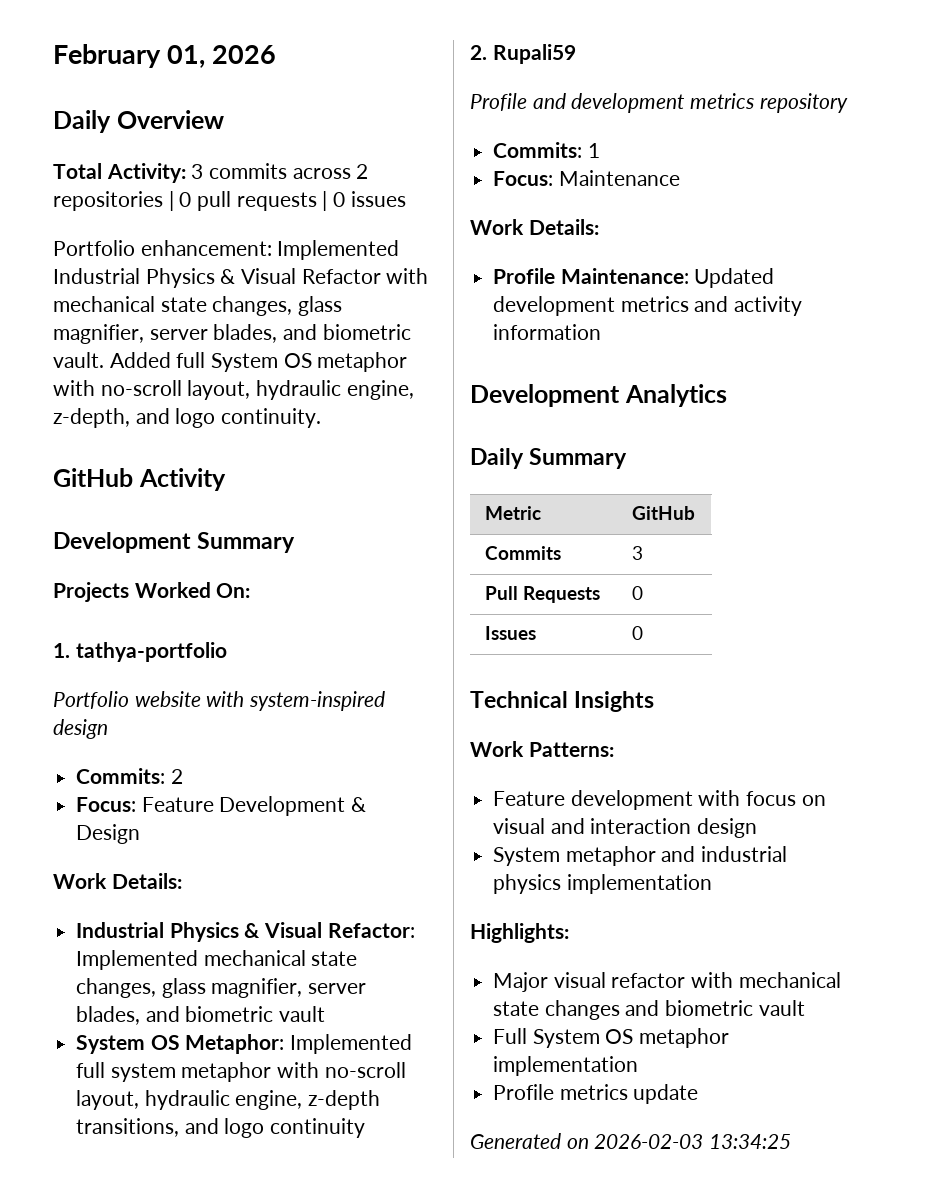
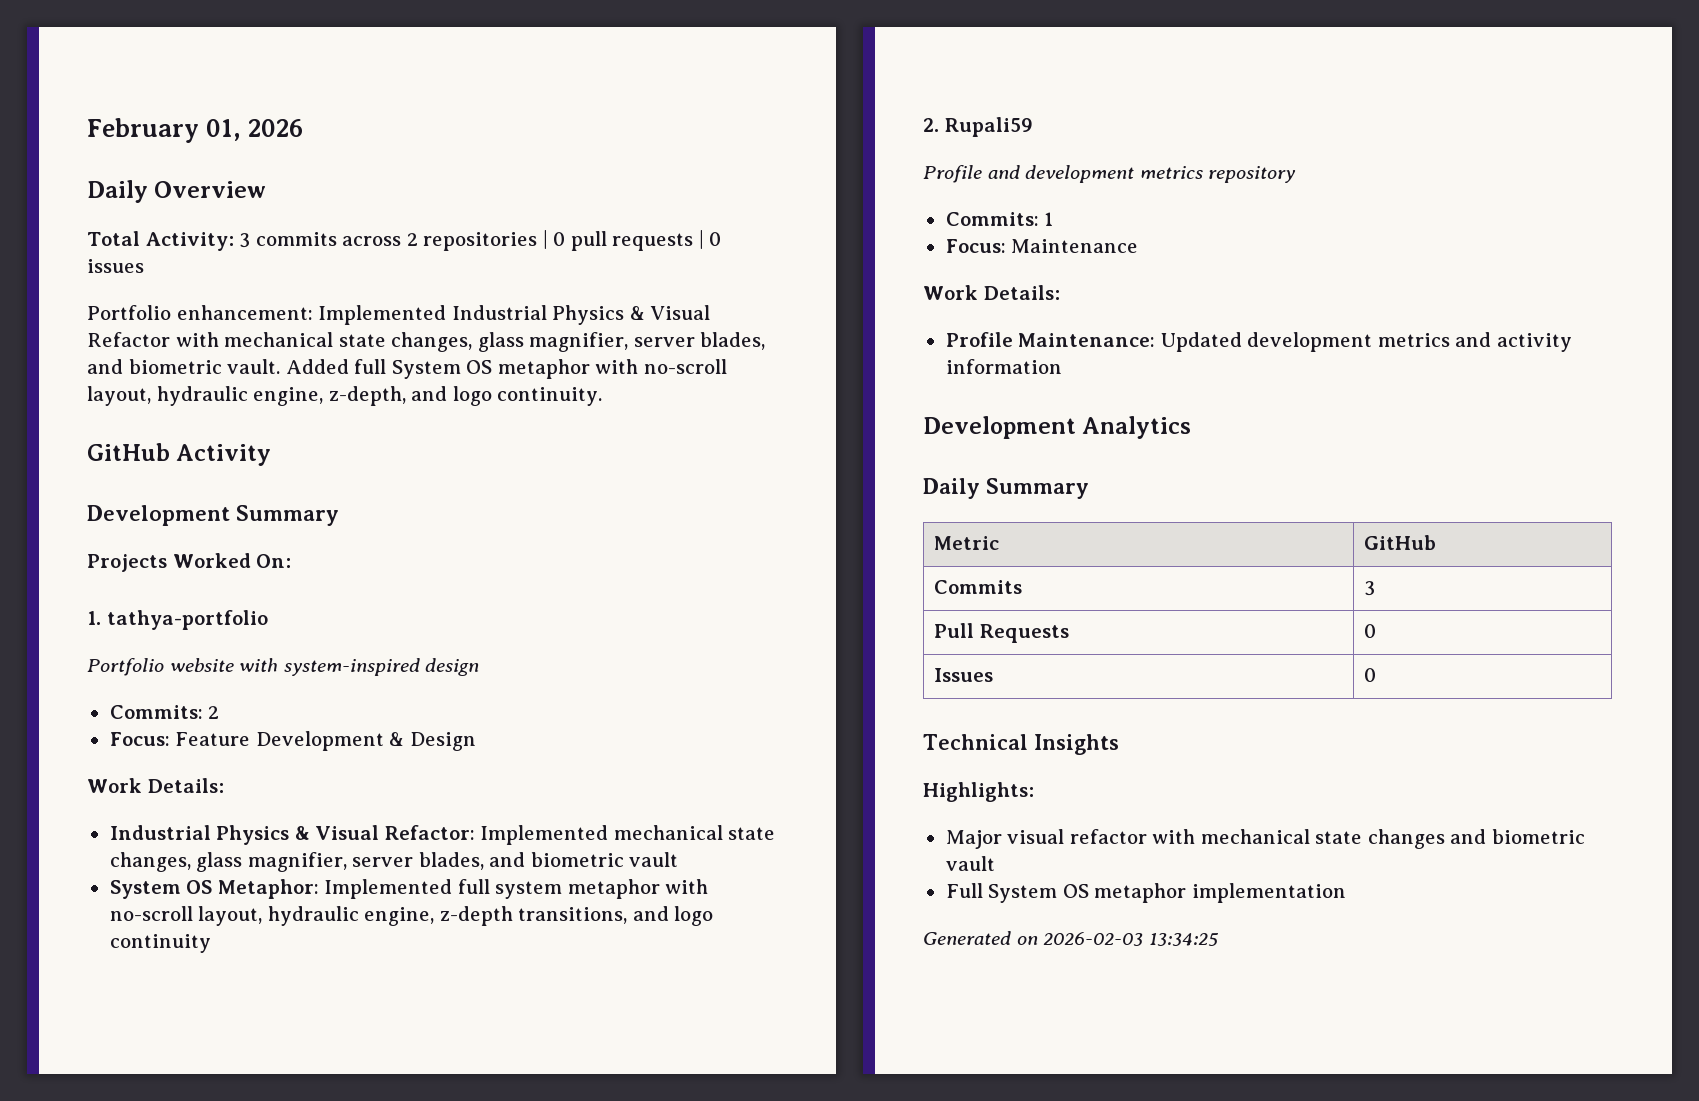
- Work Patterns:
- Feature development with focus on visual and interaction design
- System metaphor and industrial physics implementation
- Profile metrics update

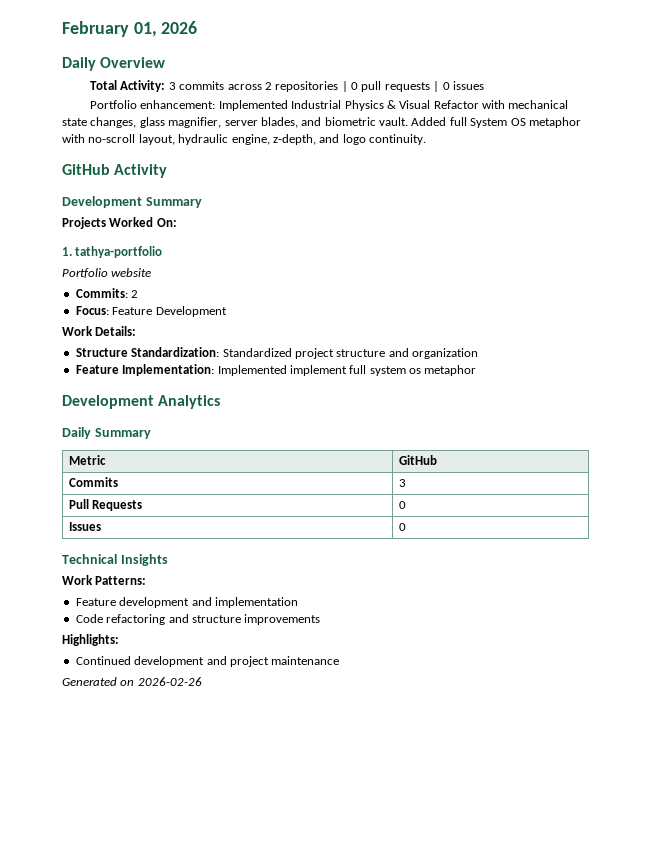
- Portfolio website with system-inspired design
+ Portfolio website
- Focus: Feature Development & Design
+ Focus: Feature Development
  Work Details:
- Industrial Physics & Visual Refactor: Implemented mechanical state changes, glass magnifier, server blades, and biometric vault
- System OS Metaphor: Implemented full system metaphor with no-scroll layout, hydraulic engine, z-depth transitions, and logo continuity
- 2. Rupali59
- Profile and development metrics repository
- Commits: 1
- Focus: Maintenance
- Work Details:
- Profile Maintenance: Updated development metrics and activity information
+ Structure Standardization: Standardized project structure and organization
+ Feature Implementation: Implemented implement full system os metaphor
+ Work Patterns:
+ Feature development and implementation
+ Code refactoring and structure improvements
  Highlights:
- Major visual refactor with mechanical state changes and biometric vault
- Full System OS metaphor implementation
+ Continued development and project maintenance
- Generated on 2026-02-03 13:34:25
+ Generated on 2026-02-26

